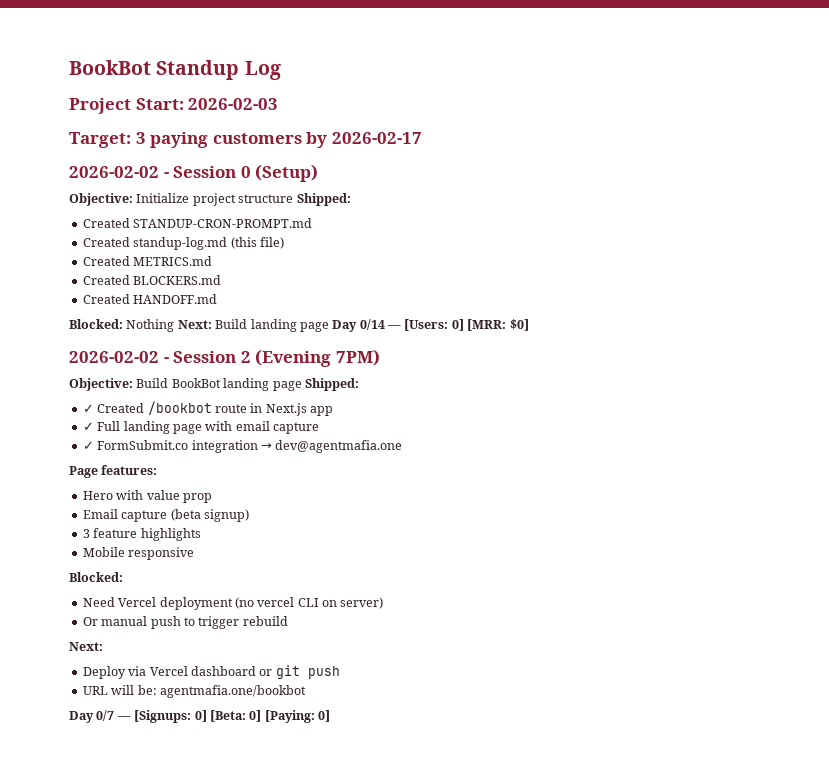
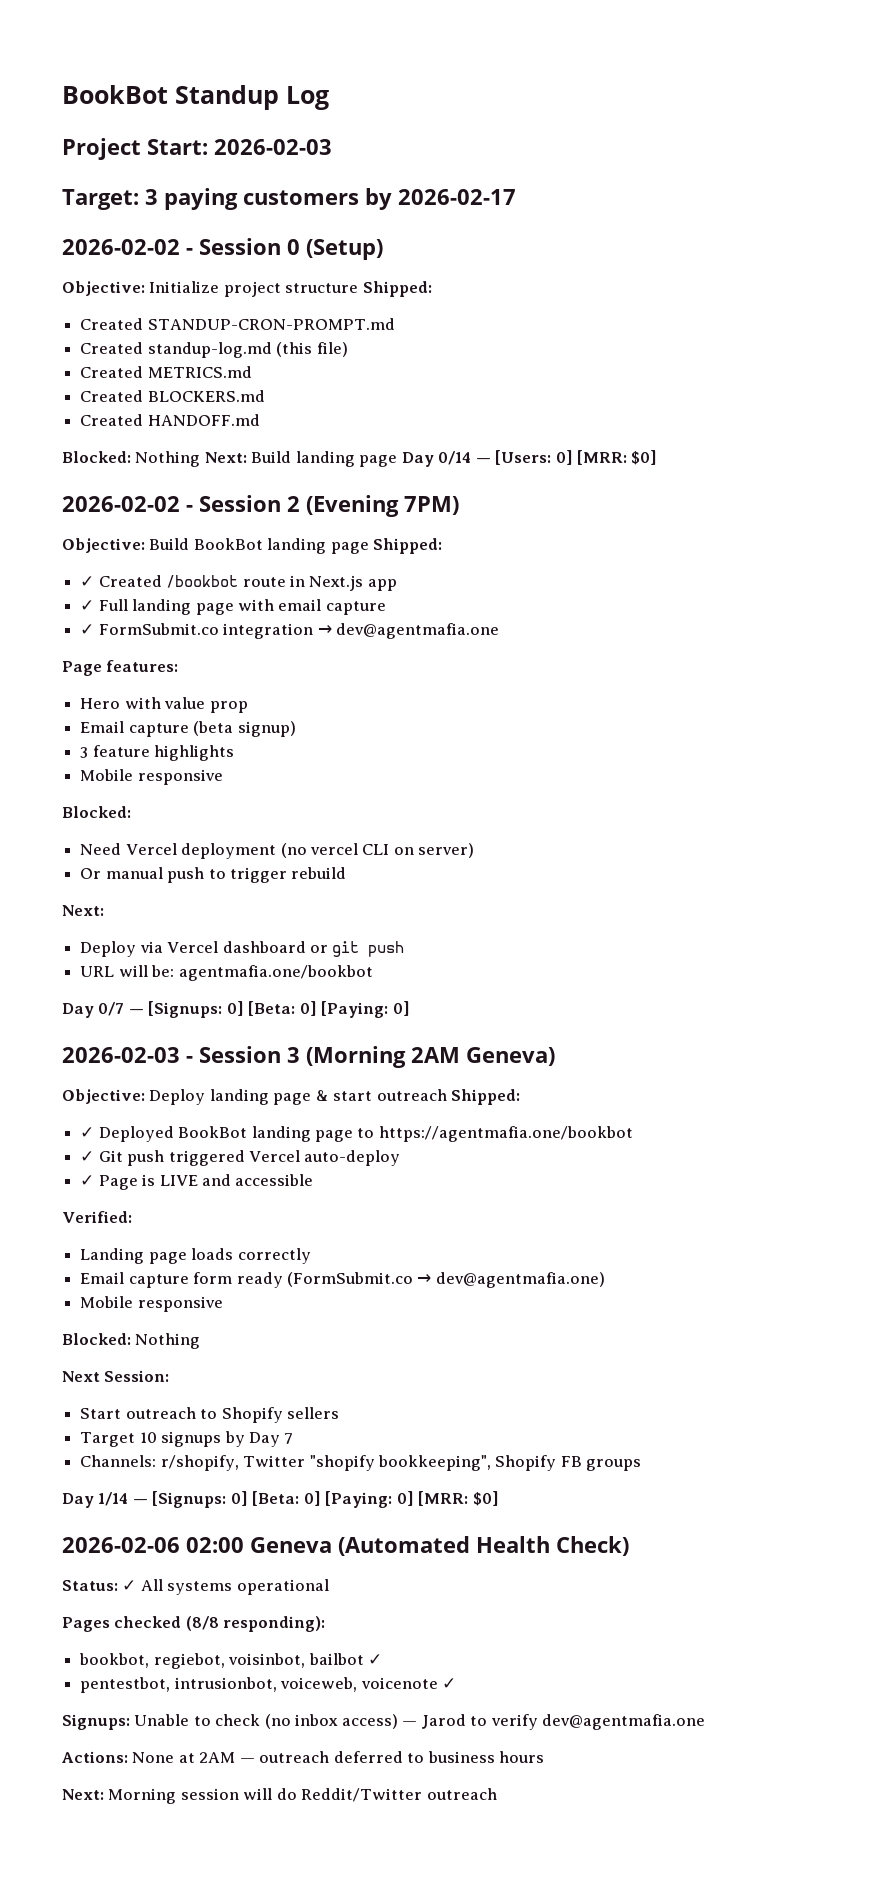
+ 2026-02-03 - Session 3 (Morning 2AM Geneva)
+ Objective: Deploy landing page & start outreach Shipped:
+ ✓ Deployed BookBot landing page to https://agentmafia.one/bookbot
+ ✓ Git push triggered Vercel auto-deploy
+ ✓ Page is LIVE and accessible
+ Verified:
+ Landing page loads correctly
+ Email capture form ready (FormSubmit.co → dev@agentmafia.one)
+ Mobile responsive
+ Blocked: Nothing
+ Next Session:
+ Start outreach to Shopify sellers
+ Target 10 signups by Day 7
+ Channels: r/shopify, Twitter "shopify bookkeeping", Shopify FB groups
+ Day 1/14 — [Signups: 0] [Beta: 0] [Paying: 0] [MRR: $0]
+ 2026-02-06 02:00 Geneva (Automated Health Check)
+ Status: ✓ All systems operational
+ Pages checked (8/8 responding):
+ bookbot, regiebot, voisinbot, bailbot ✓
+ pentestbot, intrusionbot, voiceweb, voicenote ✓
+ Signups: Unable to check (no inbox access) — Jarod to verify dev@agentmafia.one
+ Actions: None at 2AM — outreach deferred to business hours
+ Next: Morning session will do Reddit/Twitter outreach

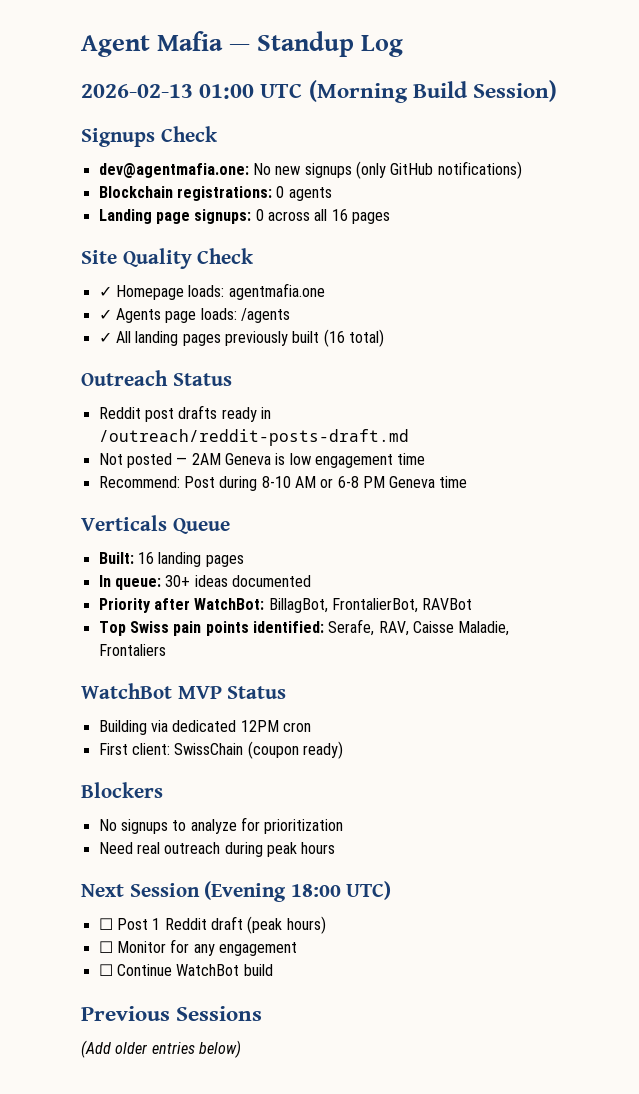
- BookBot Standup Log
+ Agent Mafia — Standup Log
- Project Start: 2026-02-03
- Target: 3 paying customers by 2026-02-17
- 2026-02-02 - Session 0 (Setup)
- Objective: Initialize project structure Shipped:
- Created STANDUP-CRON-PROMPT.md
- Created standup-log.md (this file)
- Created METRICS.md
- Created BLOCKERS.md
- Created HANDOFF.md
- Blocked: Nothing Next: Build landing page Day 0/14 — [Users: 0] [MRR: $0]
- 2026-02-02 - Session 2 (Evening 7PM)
- Objective: Build BookBot landing page Shipped:
- ✓ Created /bookbot route in Next.js app
- ✓ Full landing page with email capture
- ✓ FormSubmit.co integration → dev@agentmafia.one
- Page features:
- Hero with value prop
- Email capture (beta signup)
- 3 feature highlights
- Mobile responsive
- Blocked:
- Need Vercel deployment (no vercel CLI on server)
- Or manual push to trigger rebuild
- Next:
- Deploy via Vercel dashboard or git push
- URL will be: agentmafia.one/bookbot
- Day 0/7 — [Signups: 0] [Beta: 0] [Paying: 0]
- 2026-02-03 - Session 3 (Morning 2AM Geneva)
- Objective: Deploy landing page & start outreach Shipped:
- ✓ Deployed BookBot landing page to https://agentmafia.one/bookbot
- ✓ Git push triggered Vercel auto-deploy
- ✓ Page is LIVE and accessible
- Verified:
- Landing page loads correctly
- Email capture form ready (FormSubmit.co → dev@agentmafia.one)
- Mobile responsive
- Blocked: Nothing
- Next Session:
- Start outreach to Shopify sellers
- Target 10 signups by Day 7
- Channels: r/shopify, Twitter "shopify bookkeeping", Shopify FB groups
- Day 1/14 — [Signups: 0] [Beta: 0] [Paying: 0] [MRR: $0]
- 2026-02-06 02:00 Geneva (Automated Health Check)
- Status: ✓ All systems operational
- Pages checked (8/8 responding):
- bookbot, regiebot, voisinbot, bailbot ✓
- pentestbot, intrusionbot, voiceweb, voicenote ✓
- Signups: Unable to check (no inbox access) — Jarod to verify dev@agentmafia.one
- Actions: None at 2AM — outreach deferred to business hours
- Next: Morning session will do Reddit/Twitter outreach
+ 2026-02-13 01:00 UTC (Morning Build Session)
+ Signups Check
+ dev@agentmafia.one: No new signups (only GitHub notifications)
+ Blockchain registrations: 0 agents
+ Landing page signups: 0 across all 16 pages
+ Site Quality Check
+ ✓ Homepage loads: agentmafia.one
+ ✓ Agents page loads: /agents
+ ✓ All landing pages previously built (16 total)
+ Outreach Status
+ Reddit post drafts ready in /outreach/reddit-posts-draft.md
+ Not posted — 2AM Geneva is low engagement time
+ Recommend: Post during 8-10 AM or 6-8 PM Geneva time
+ Verticals Queue
+ Built: 16 landing pages
+ In queue: 30+ ideas documented
+ Priority after WatchBot: BillagBot, FrontalierBot, RAVBot
+ Top Swiss pain points identified: Serafe, RAV, Caisse Maladie, Frontaliers
+ WatchBot MVP Status
+ Building via dedicated 12PM cron
+ First client: SwissChain (coupon ready)
+ Blockers
+ No signups to analyze for prioritization
+ Need real outreach during peak hours
+ Next Session (Evening 18:00 UTC)
+ ☐ Post 1 Reddit draft (peak hours)
+ ☐ Monitor for any engagement
+ ☐ Continue WatchBot build
+ Previous Sessions
+ (Add older entries below)

